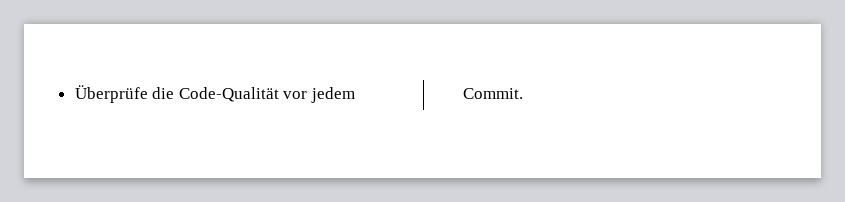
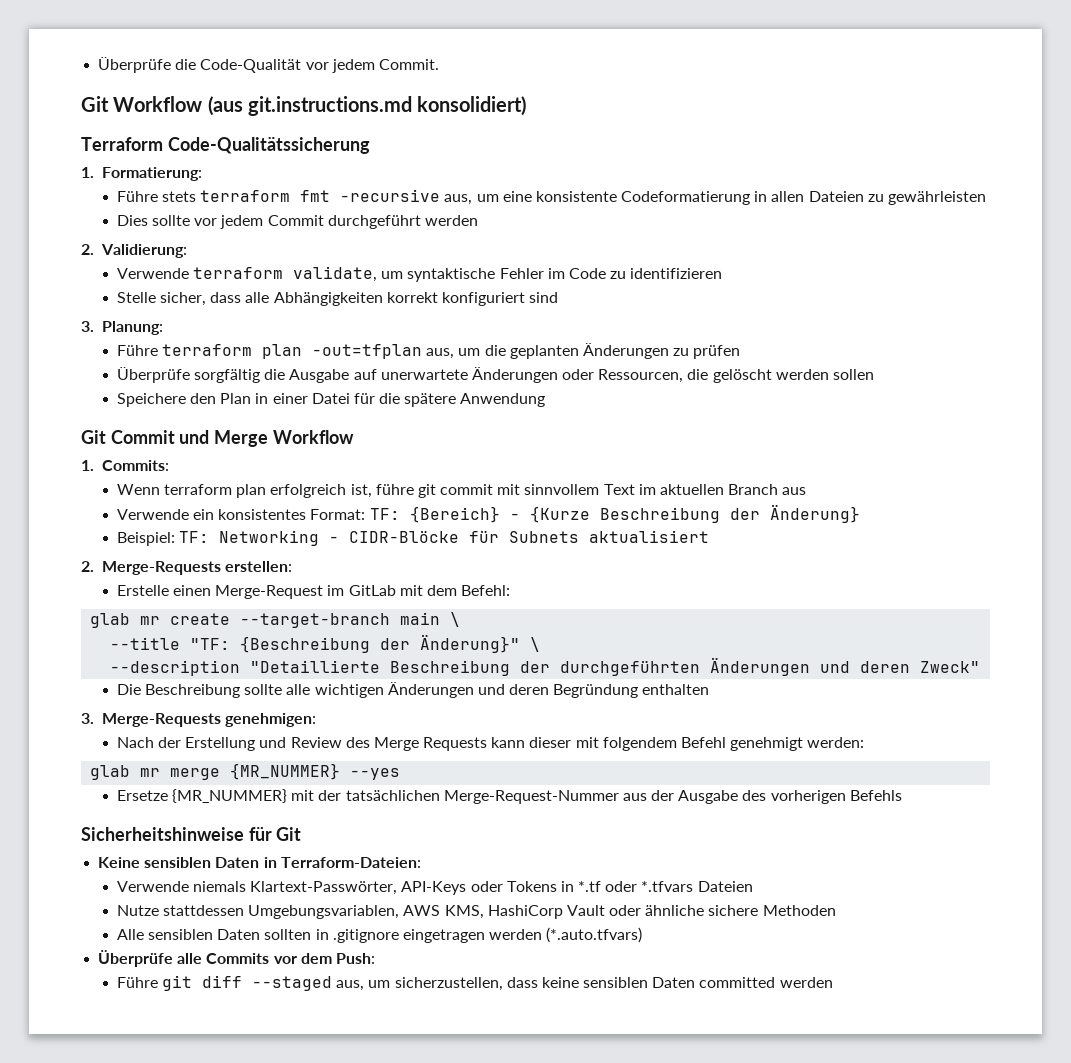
+ Git Workflow (aus git.instructions.md konsolidiert)
+ Terraform Code-Qualitätssicherung
+ 1. Formatierung:
+ Führe stets terraform fmt -recursive aus, um eine konsistente Codeformatierung in allen Dateien zu gewährleisten
+ Dies sollte vor jedem Commit durchgeführt werden
+ 2. Validierung:
+ Verwende terraform validate, um syntaktische Fehler im Code zu identifizieren
+ Stelle sicher, dass alle Abhängigkeiten korrekt konfiguriert sind
+ 3. Planung:
+ Führe terraform plan -out=tfplan aus, um die geplanten Änderungen zu prüfen
+ Überprüfe sorgfältig die Ausgabe auf unerwartete Änderungen oder Ressourcen, die gelöscht werden sollen
+ Speichere den Plan in einer Datei für die spätere Anwendung
+ Git Commit und Merge Workflow
+ 1. Commits:
+ Wenn terraform plan erfolgreich ist, führe git commit mit sinnvollem Text im aktuellen Branch aus
+ Verwende ein konsistentes Format: TF: {Bereich} - {Kurze Beschreibung der Änderung}
+ Beispiel: TF: Networking - CIDR-Blöcke für Subnets aktualisiert
+ 2. Merge-Requests erstellen:
+ Erstelle einen Merge-Request im GitLab mit dem Befehl:
+ glab mr create --target-branch main \
+ --title "TF: {Beschreibung der Änderung}" \
+ --description "Detaillierte Beschreibung der durchgeführten Änderungen und deren Zweck"
+ Die Beschreibung sollte alle wichtigen Änderungen und deren Begründung enthalten
+ 3. Merge-Requests genehmigen:
+ Nach der Erstellung und Review des Merge Requests kann dieser mit folgendem Befehl genehmigt werden:
+ glab mr merge {MR_NUMMER} --yes
+ Ersetze {MR_NUMMER} mit der tatsächlichen Merge-Request-Nummer aus der Ausgabe des vorherigen Befehls
+ Sicherheitshinweise für Git
+ Keine sensiblen Daten in Terraform-Dateien:
+ Verwende niemals Klartext-Passwörter, API-Keys oder Tokens in *.tf oder *.tfvars Dateien
+ Nutze stattdessen Umgebungsvariablen, AWS KMS, HashiCorp Vault oder ähnliche sichere Methoden
+ Alle sensiblen Daten sollten in .gitignore eingetragen werden (*.auto.tfvars)
+ Überprüfe alle Commits vor dem Push:
+ Führe git diff --staged aus, um sicherzustellen, dass keine sensiblen Daten committed werden

